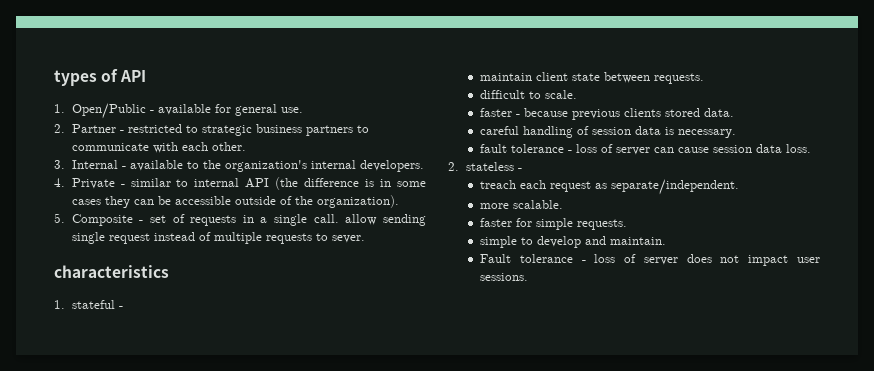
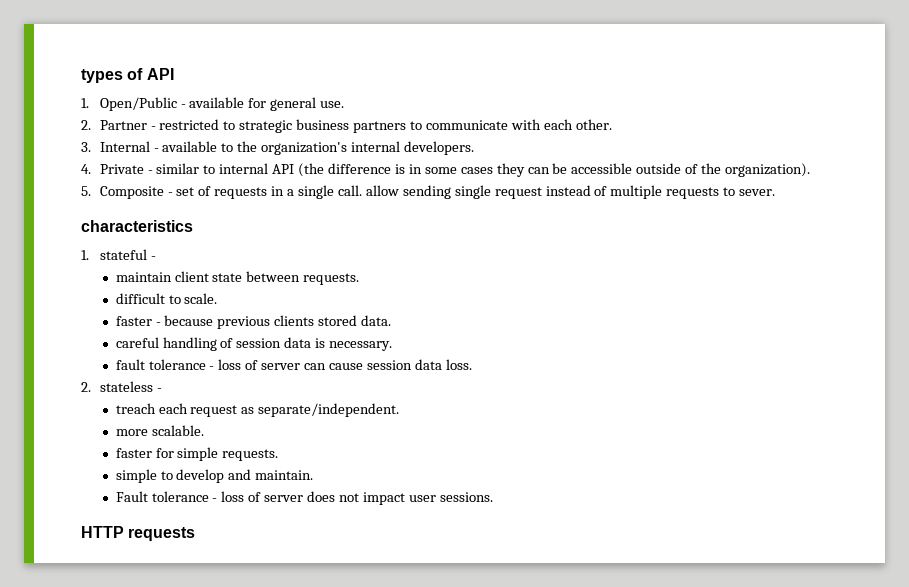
+ HTTP requests

